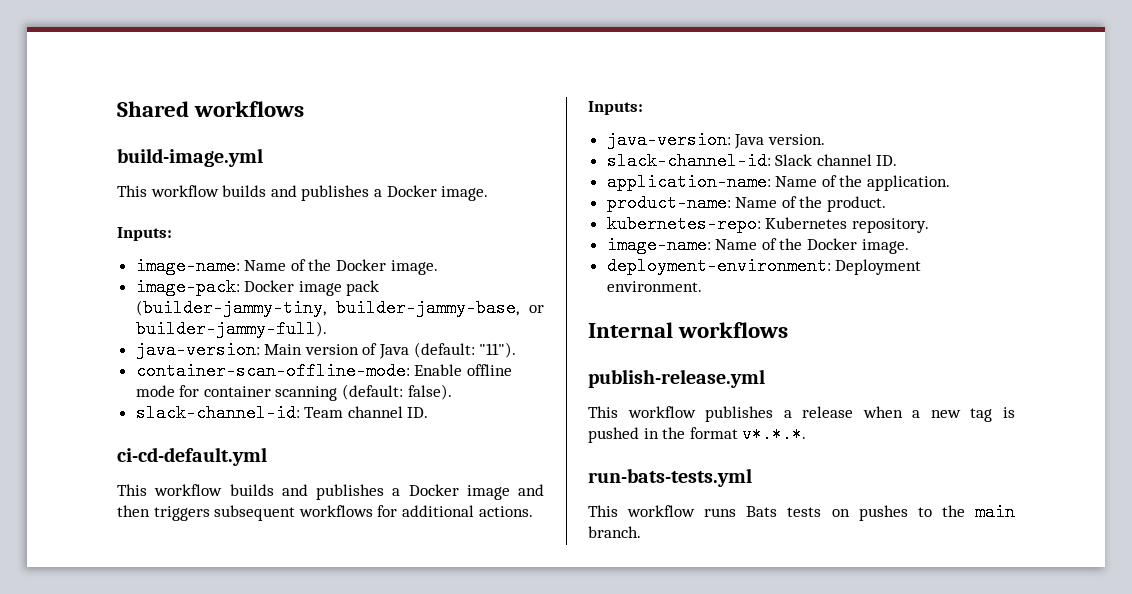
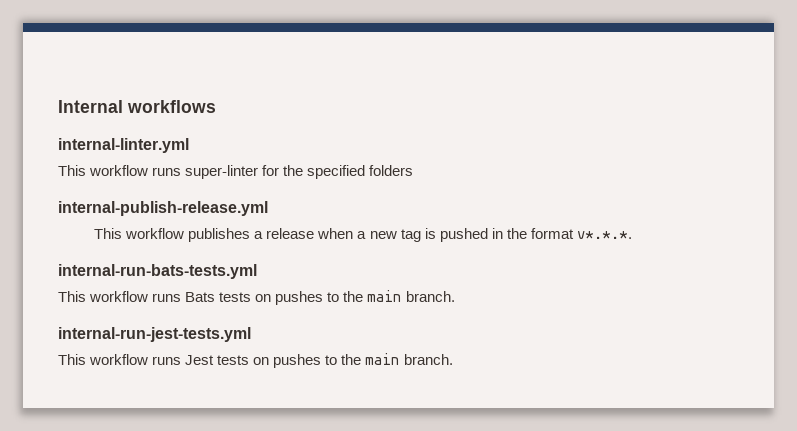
- Shared workflows
- build-image.yml
- This workflow builds and publishes a Docker image.
- Inputs:
- image-name: Name of the Docker image.
- image-pack: Docker image pack (builder-jammy-tiny, builder-jammy-base, or builder-jammy-full).
- java-version: Main version of Java (default: "11").
- container-scan-offline-mode: Enable offline mode for container scanning (default: false).
- slack-channel-id: Team channel ID.
- ci-cd-default.yml
- This workflow builds and publishes a Docker image and then triggers subsequent workflows for additional actions.
- Inputs:
- java-version: Java version.
- slack-channel-id: Slack channel ID.
- application-name: Name of the application.
- product-name: Name of the product.
- kubernetes-repo: Kubernetes repository.
- image-name: Name of the Docker image.
- deployment-environment: Deployment environment.
  Internal workflows
- publish-release.yml
+ internal-linter.yml
+ This workflow runs super-linter for the specified folders
+ internal-publish-release.yml
- run-bats-tests.yml
+ internal-run-bats-tests.yml
+ internal-run-jest-tests.yml
+ This workflow runs Jest tests on pushes to the main branch.

